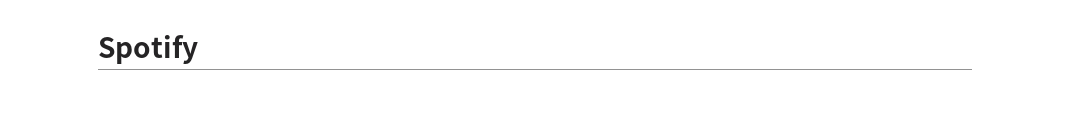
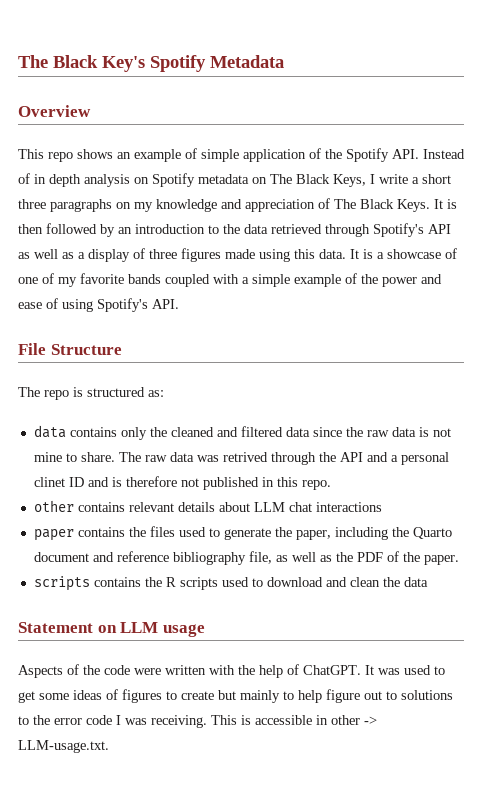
- Spotify
+ The Black Key's Spotify Metadata
+ Overview
+ This repo shows an example of simple application of the Spotify API. Instead of in depth analysis on Spotify metadata on The Black Keys, I write a short three paragraphs on my knowledge and appreciation of The Black Keys. It is then followed by an introduction to the data retrieved through Spotify's API as well as a display of three figures made using this data. It is a showcase of one of my favorite bands coupled with a simple example of the power and ease of using Spotify's API.
+ File Structure
+ The repo is structured as:
+ data contains only the cleaned and filtered data since the raw data is not mine to share. The raw data was retrived through the API and a personal clinet ID and is therefore not published in this repo.
+ other contains relevant details about LLM chat interactions
+ paper contains the files used to generate the paper, including the Quarto document and reference bibliography file, as well as the PDF of the paper.
+ scripts contains the R scripts used to download and clean the data
+ Statement on LLM usage
+ Aspects of the code were written with the help of ChatGPT. It was used to get some ideas of figures to create but mainly to help figure out to solutions to the error code I was receiving. This is accessible in other -> LLM-usage.txt.

